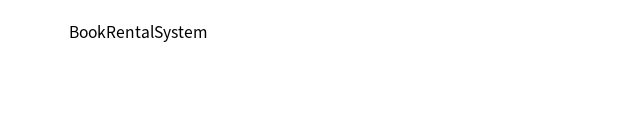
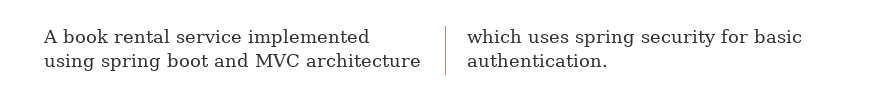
- BookRentalSystem
+ A book rental service implemented using spring boot and MVC architecture which uses spring security for basic authentication.

